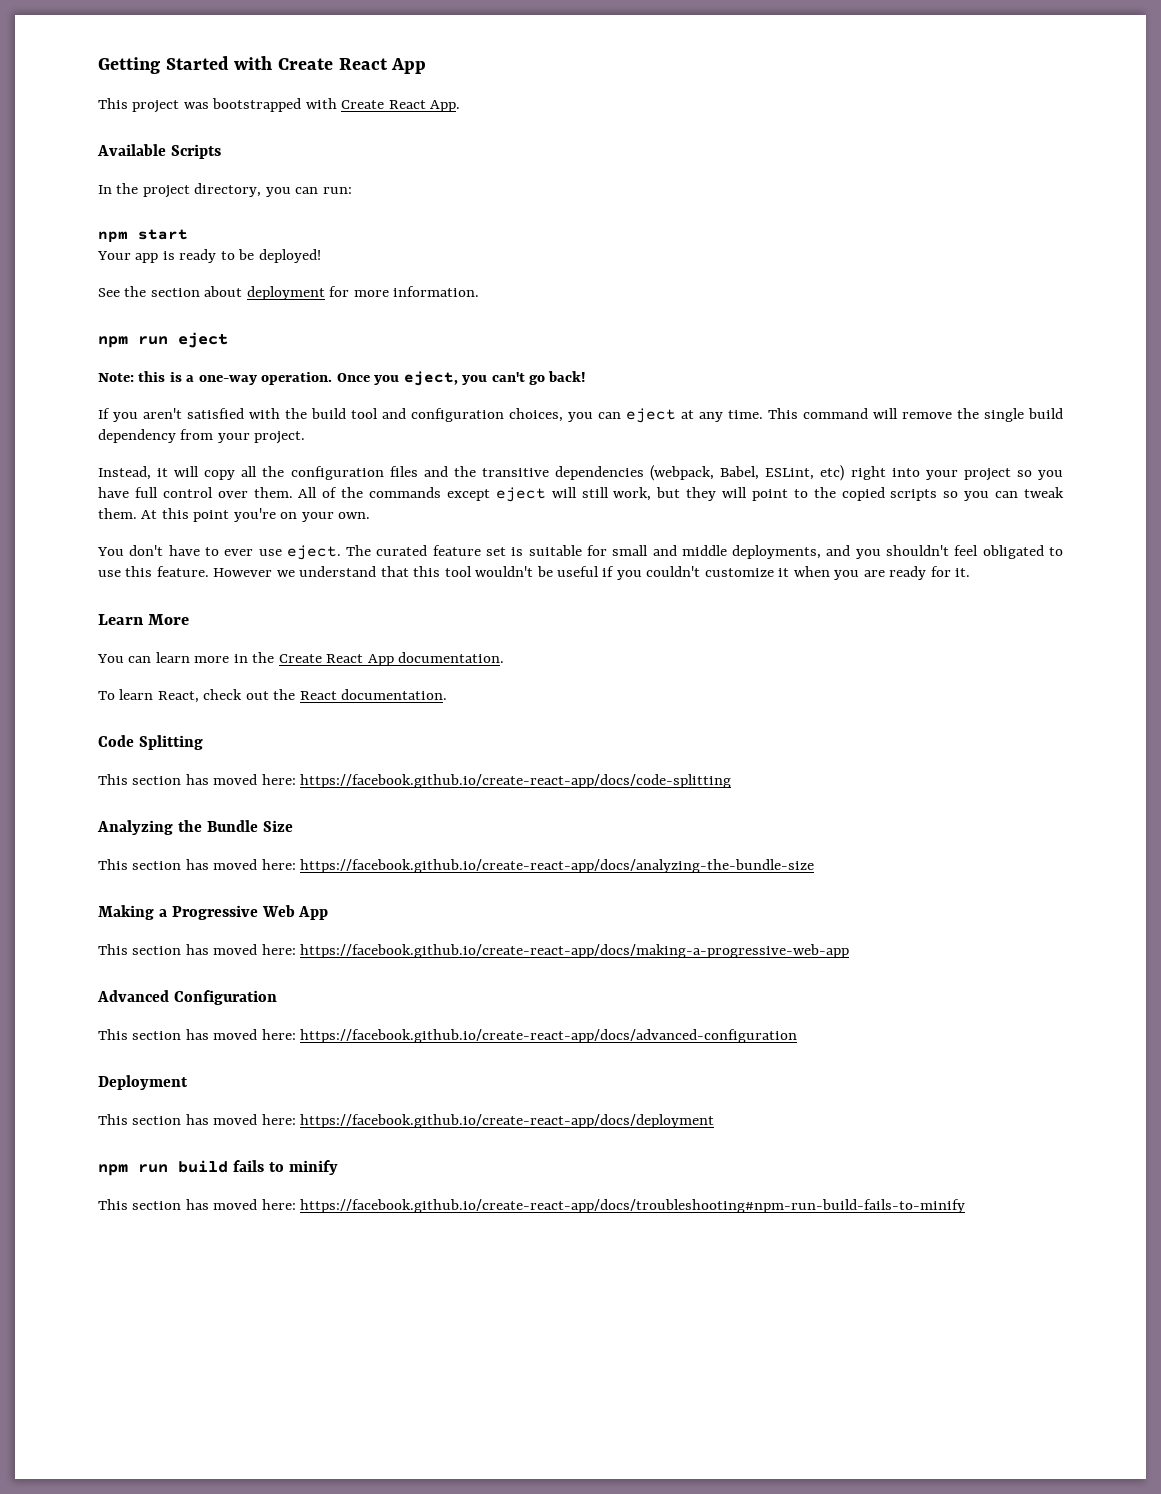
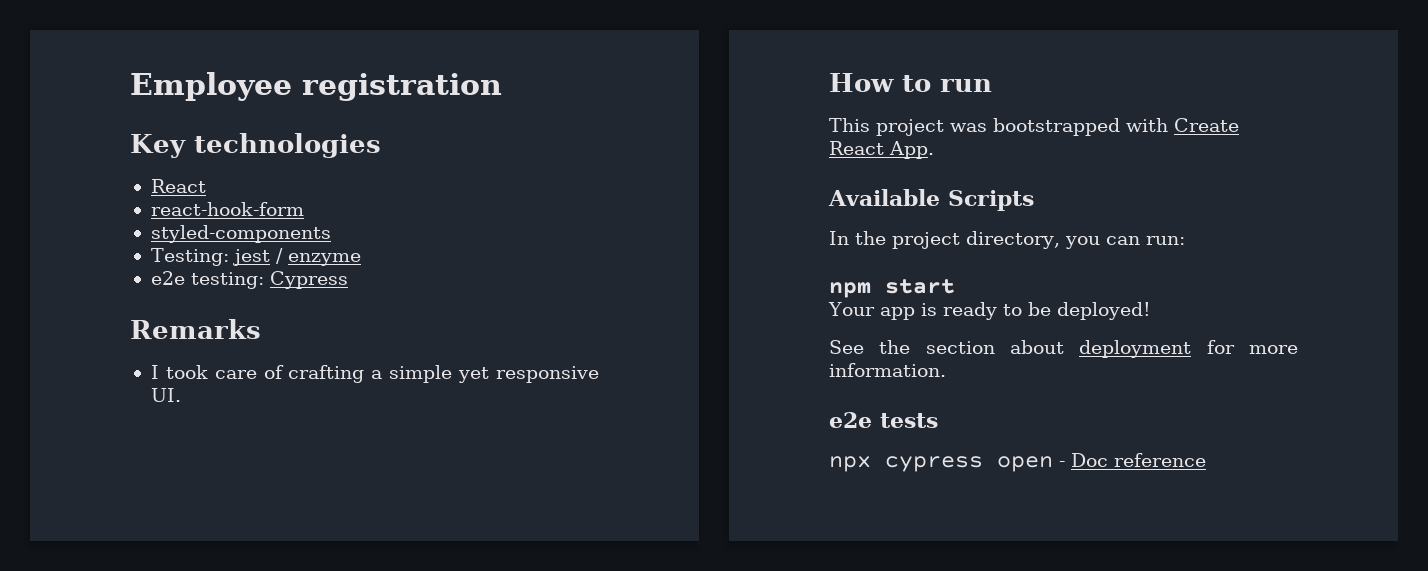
- Getting Started with Create React App
+ Employee registration
+ Key technologies
+ React
+ react-hook-form
+ styled-components
+ Testing: jest / enzyme
+ e2e testing: Cypress
+ Remarks
+ I took care of crafting a simple yet responsive UI.
+ How to run
- npm run eject
- Note: this is a one-way operation. Once you eject, you can't go back!
- If you aren't satisfied with the build tool and configuration choices, you can eject at any time. This command will remove the single build dependency from your project.
- Instead, it will copy all the configuration files and the transitive dependencies (webpack, Babel, ESLint, etc) right into your project so you have full control over them. All of the commands except eject will still work, but they will point to the copied scripts so you can tweak them. At this point you're on your own.
- You don't have to ever use eject. The curated feature set is suitable for small and middle deployments, and you shouldn't feel obligated to use this feature. However we understand that this tool wouldn't be useful if you couldn't customize it when you are ready for it.
- Learn More
- You can learn more in the Create React App documentation.
- To learn React, check out the React documentation.
- Code Splitting
- This section has moved here: https://facebook.github.io/create-react-app/docs/code-splitting
- Analyzing the Bundle Size
- This section has moved here: https://facebook.github.io/create-react-app/docs/analyzing-the-bundle-size
- Making a Progressive Web App
- This section has moved here: https://facebook.github.io/create-react-app/docs/making-a-progressive-web-app
- Advanced Configuration
- This section has moved here: https://facebook.github.io/create-react-app/docs/advanced-configuration
- Deployment
- This section has moved here: https://facebook.github.io/create-react-app/docs/deployment
- npm run build fails to minify
- This section has moved here: https://facebook.github.io/create-react-app/docs/troubleshooting#npm-run-build-fails-to-minify
+ e2e tests
+ npx cypress open - Doc reference

